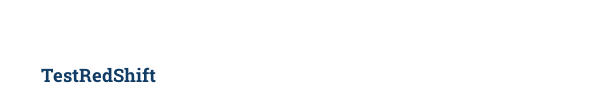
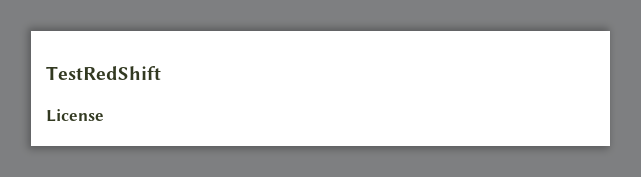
+ License

